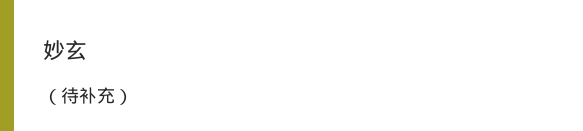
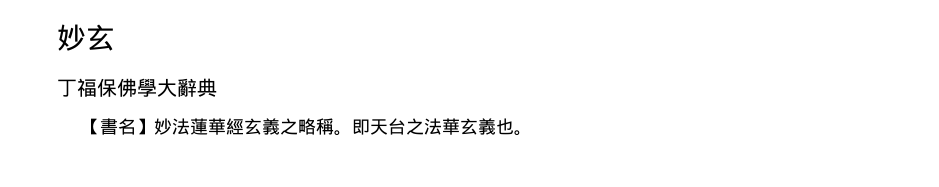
- （待补充）
+ 丁福保佛學大辭典
+ 【書名】妙法蓮華經玄義之略稱。即天台之法華玄義也。

